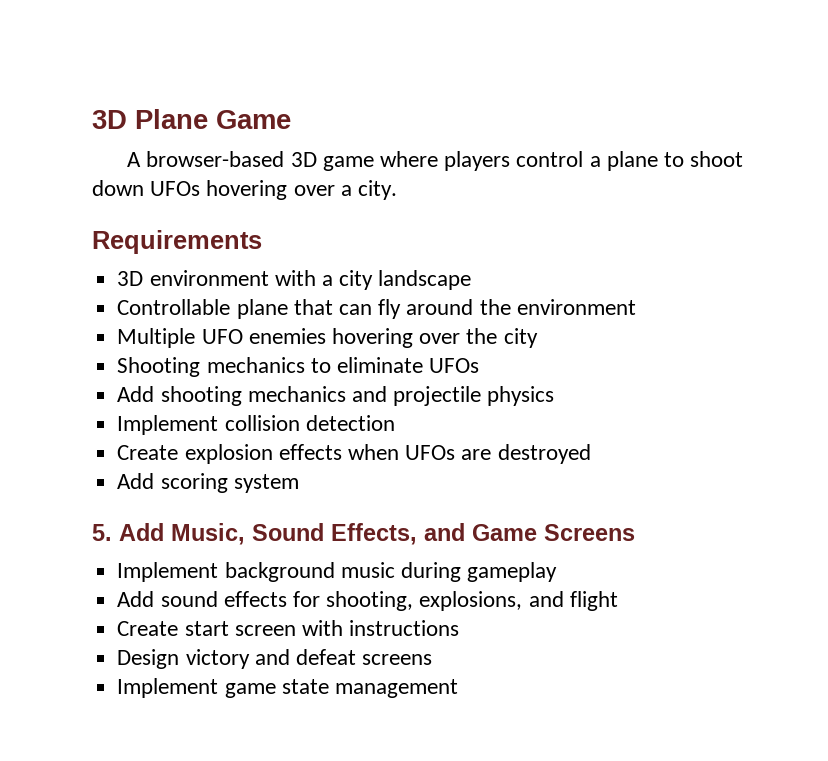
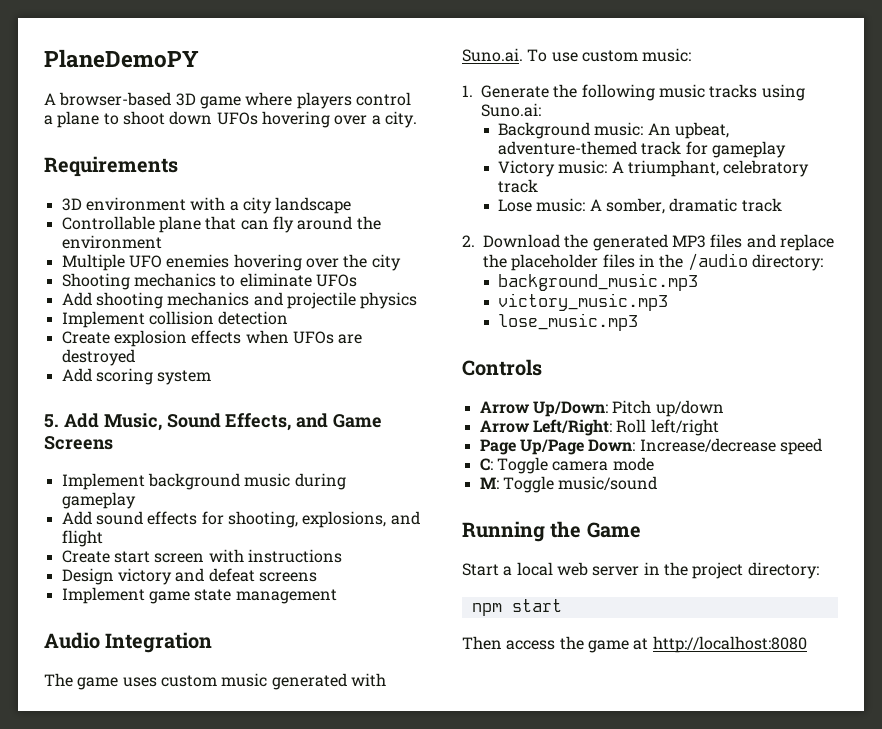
- 3D Plane Game
+ PlaneDemoPY
+ Audio Integration
+ The game uses custom music generated with Suno.ai. To use custom music:
+ 1. Generate the following music tracks using Suno.ai:
+ Background music: An upbeat, adventure-themed track for gameplay
+ Victory music: A triumphant, celebratory track
+ Lose music: A somber, dramatic track
+ 2. Download the generated MP3 files and replace the placeholder files in the /audio directory:
+ background_music.mp3
+ victory_music.mp3
+ lose_music.mp3
+ Controls
+ Arrow Up/Down: Pitch up/down
+ Arrow Left/Right: Roll left/right
+ Page Up/Page Down: Increase/decrease speed
+ C: Toggle camera mode
+ M: Toggle music/sound
+ Running the Game
+ Start a local web server in the project directory:
+ npm start
+ Then access the game at http://localhost:8080

